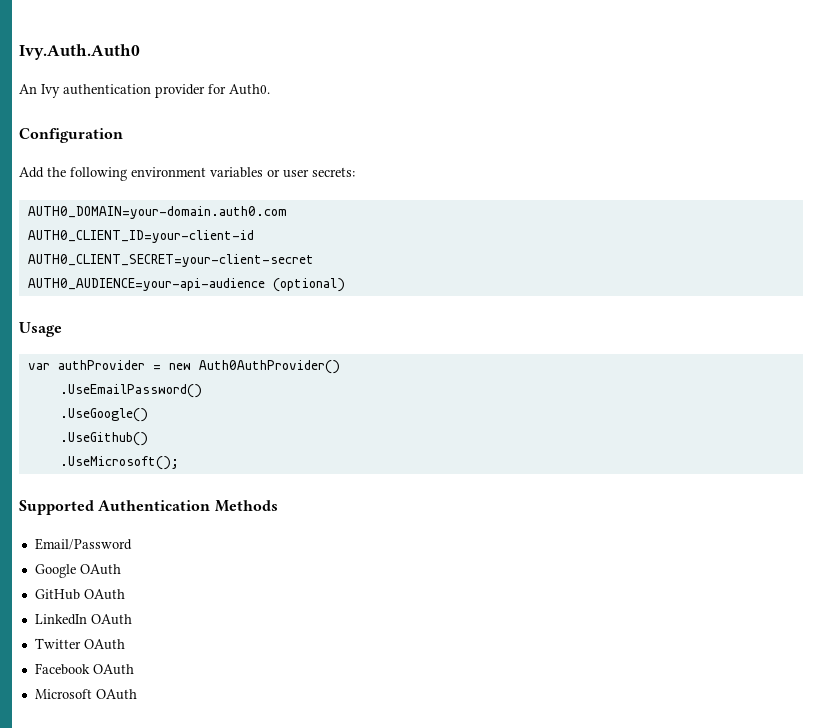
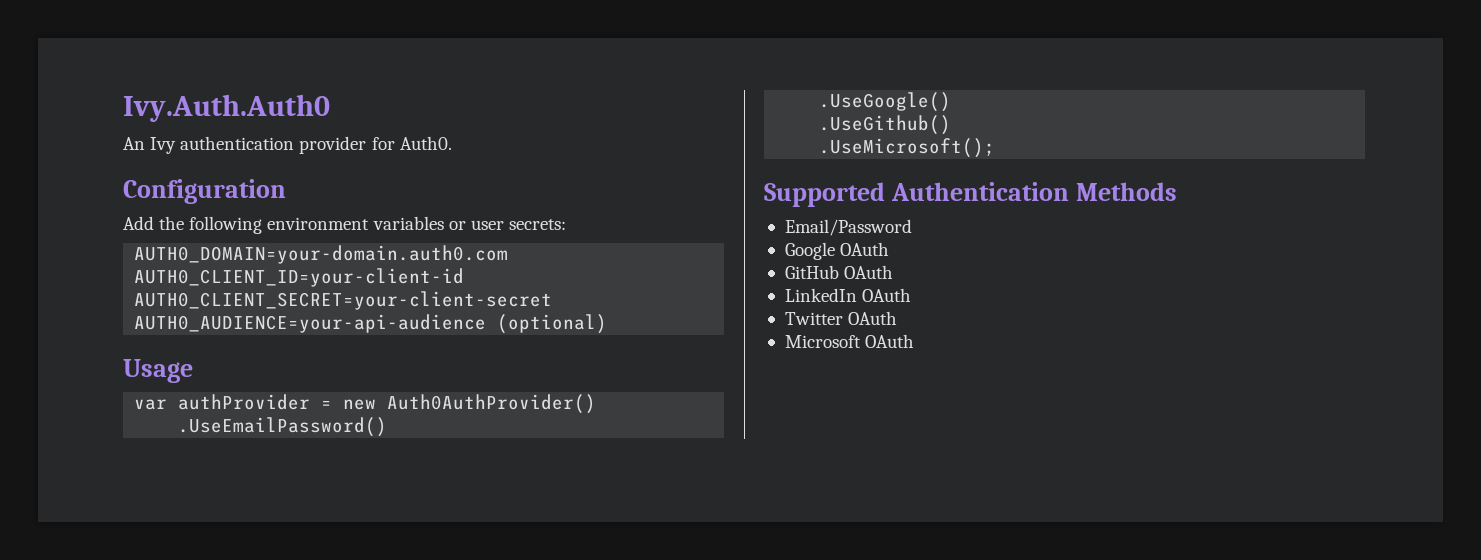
- Facebook OAuth

